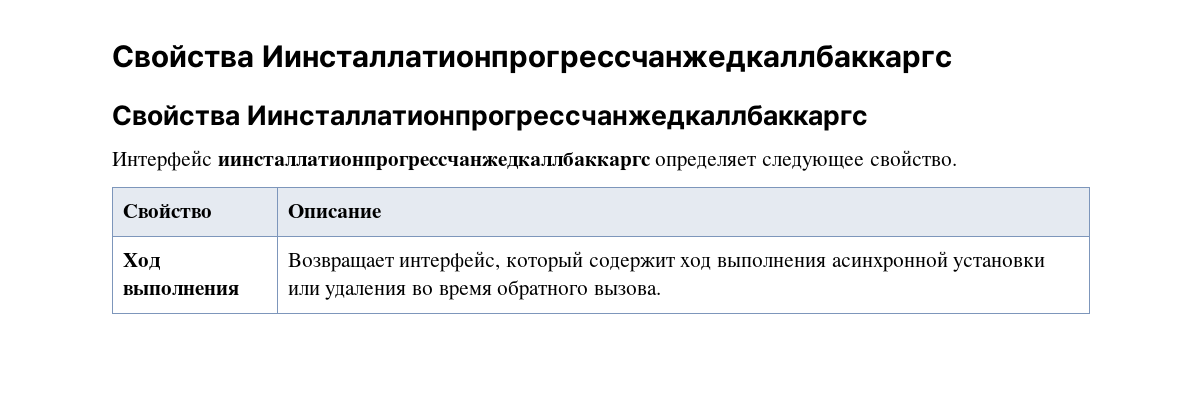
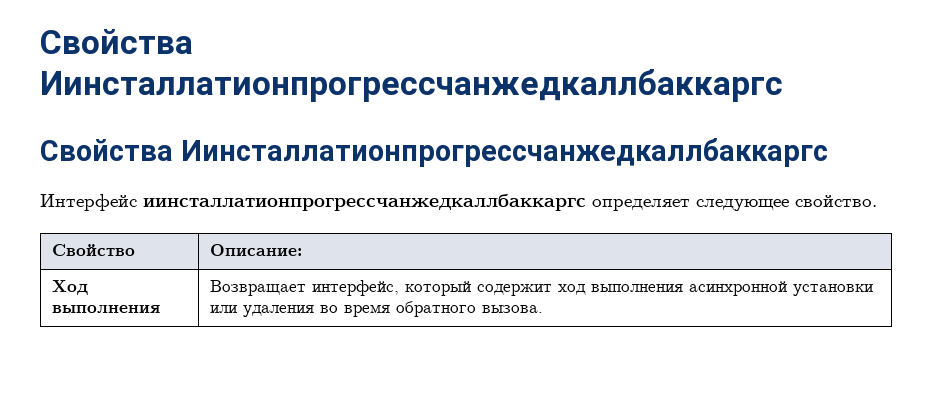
- Свойство | Описание
+ Свойство | Описание:

